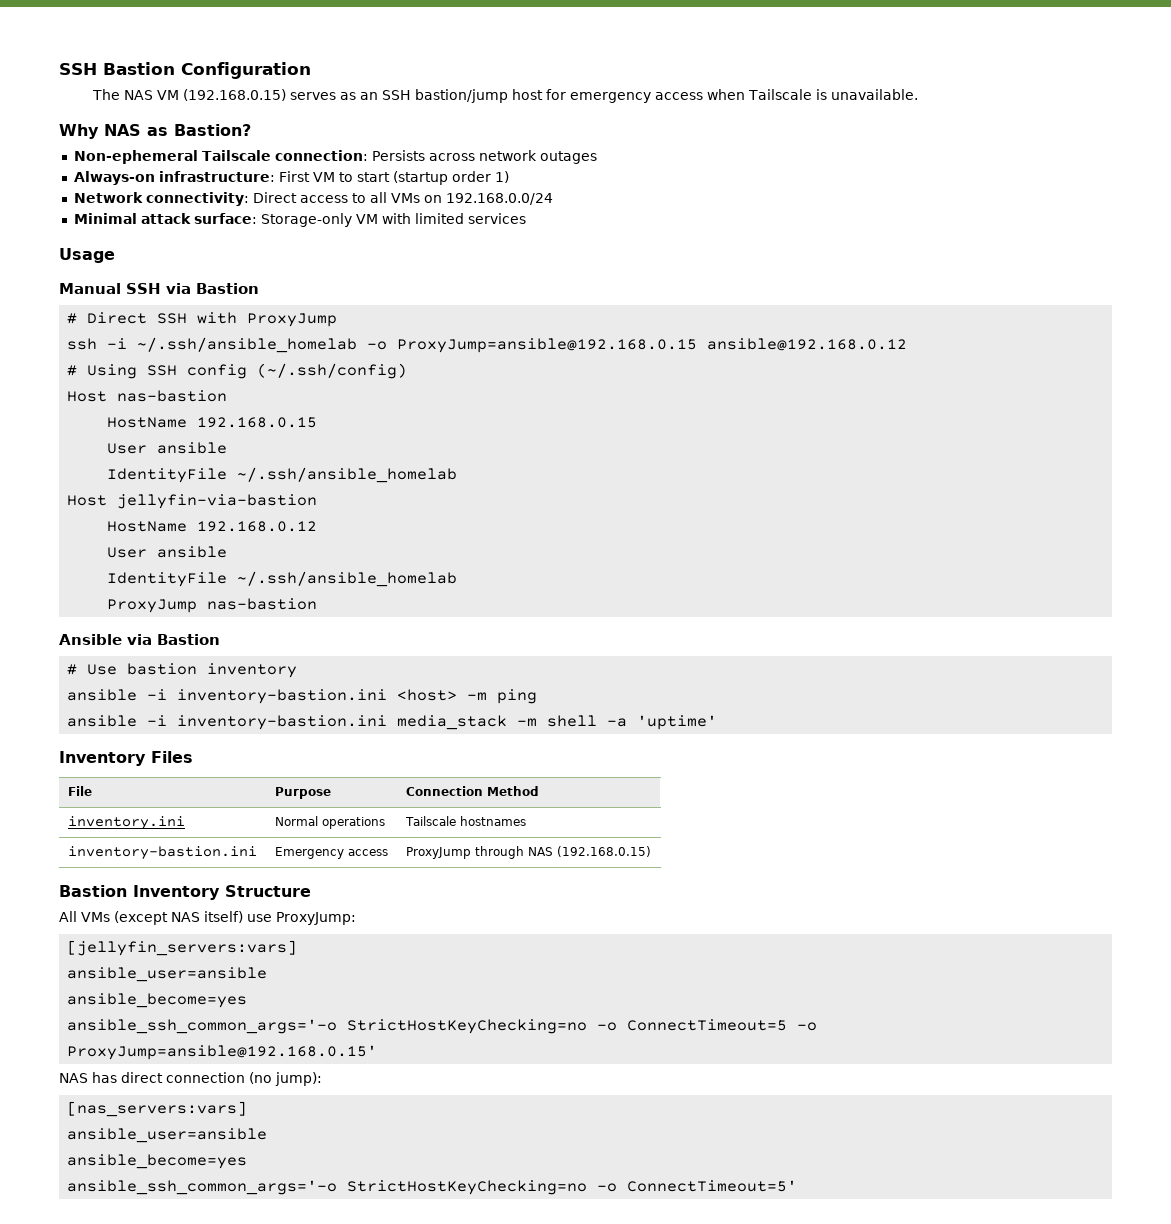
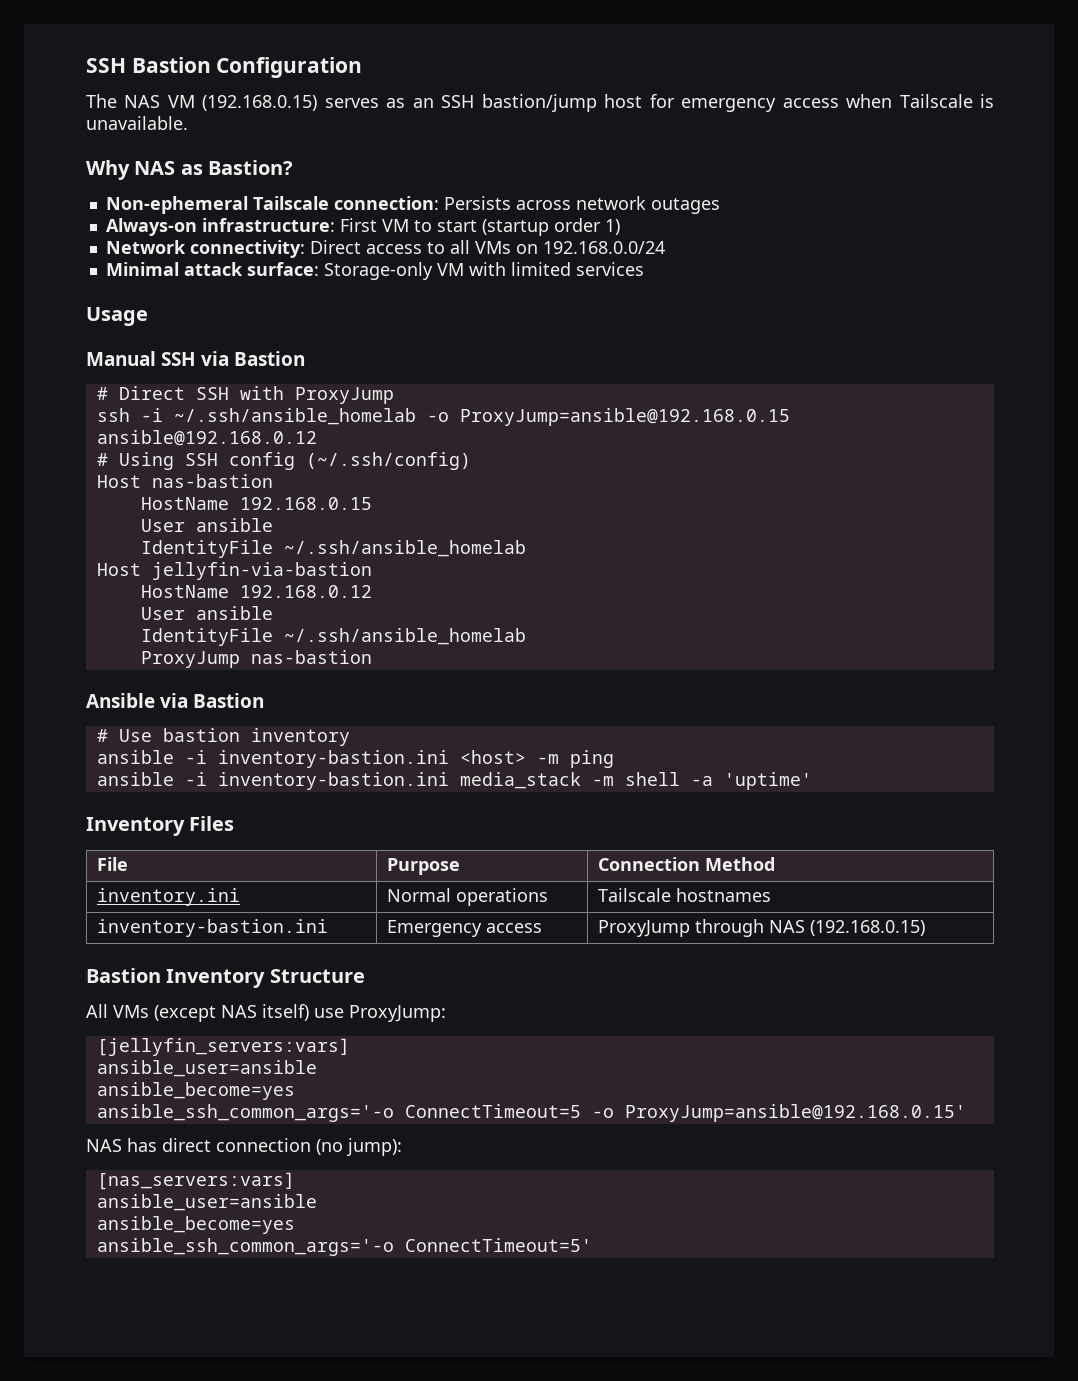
- ansible_ssh_common_args='-o StrictHostKeyChecking=no -o ConnectTimeout=5 -o ProxyJump=ansible@192.168.0.15'
+ ansible_ssh_common_args='-o ConnectTimeout=5 -o ProxyJump=ansible@192.168.0.15'
- ansible_ssh_common_args='-o StrictHostKeyChecking=no -o ConnectTimeout=5'
+ ansible_ssh_common_args='-o ConnectTimeout=5'

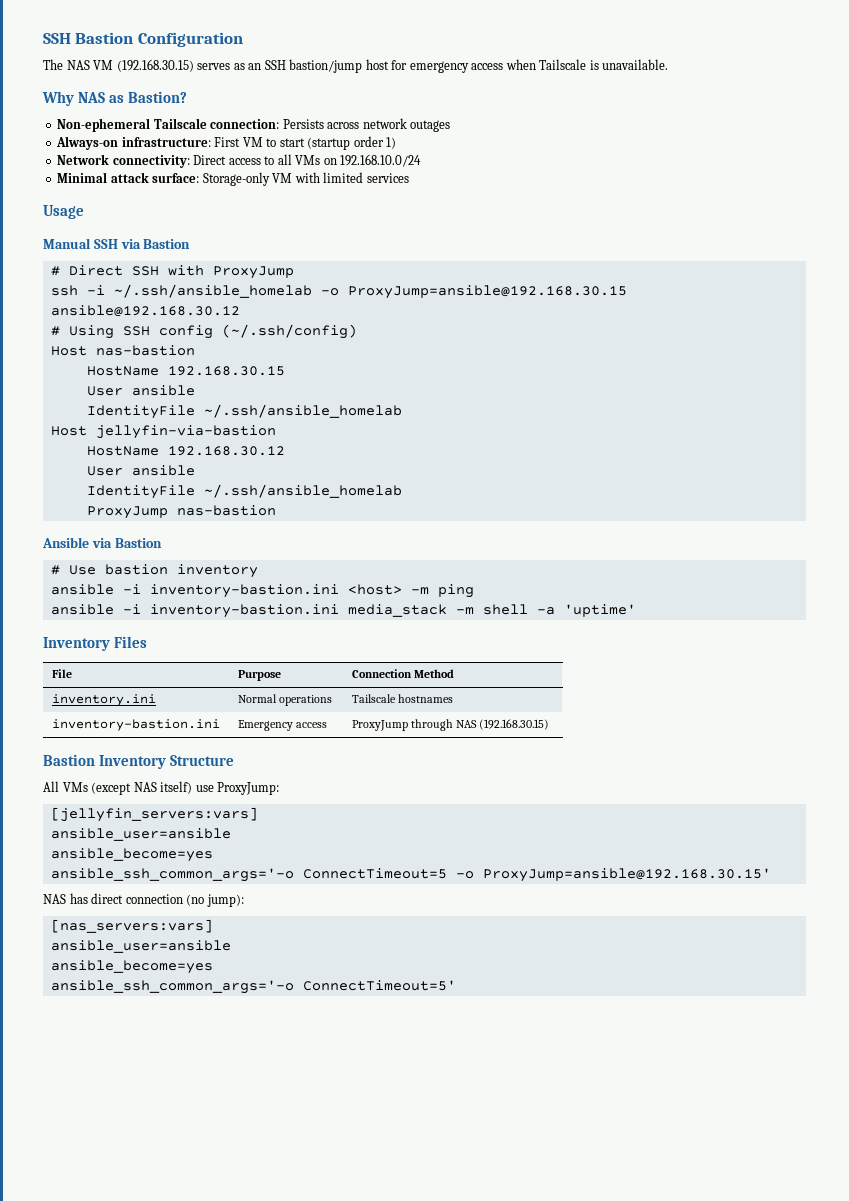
- The NAS VM (192.168.0.15) serves as an SSH bastion/jump host for emergency access when Tailscale is unavailable.
+ The NAS VM (192.168.30.15) serves as an SSH bastion/jump host for emergency access when Tailscale is unavailable.
- Network connectivity: Direct access to all VMs on 192.168.0.0/24
+ Network connectivity: Direct access to all VMs on 192.168.10.0/24
- ssh -i ~/.ssh/ansible_homelab -o ProxyJump=ansible@192.168.0.15 ansible@192.168.0.12
+ ssh -i ~/.ssh/ansible_homelab -o ProxyJump=ansible@192.168.30.15 ansible@192.168.30.12
- HostName 192.168.0.15
+ HostName 192.168.30.15
- HostName 192.168.0.12
+ HostName 192.168.30.12
- inventory-bastion.ini | Emergency access | ProxyJump through NAS (192.168.0.15)
+ inventory-bastion.ini | Emergency access | ProxyJump through NAS (192.168.30.15)
- ansible_ssh_common_args='-o ConnectTimeout=5 -o ProxyJump=ansible@192.168.0.15'
+ ansible_ssh_common_args='-o ConnectTimeout=5 -o ProxyJump=ansible@192.168.30.15'

